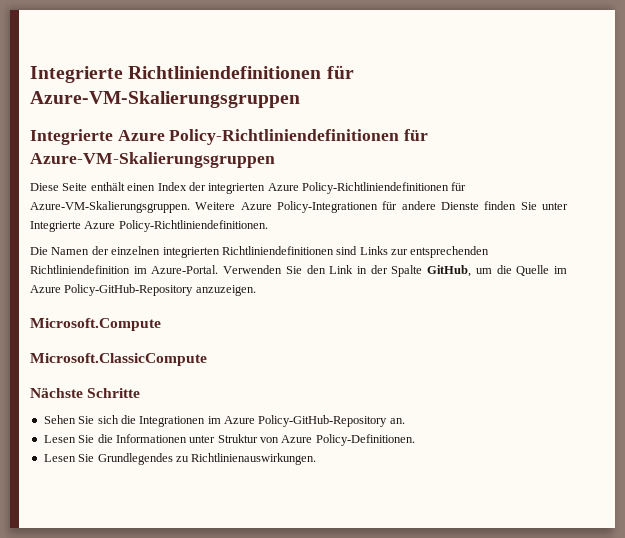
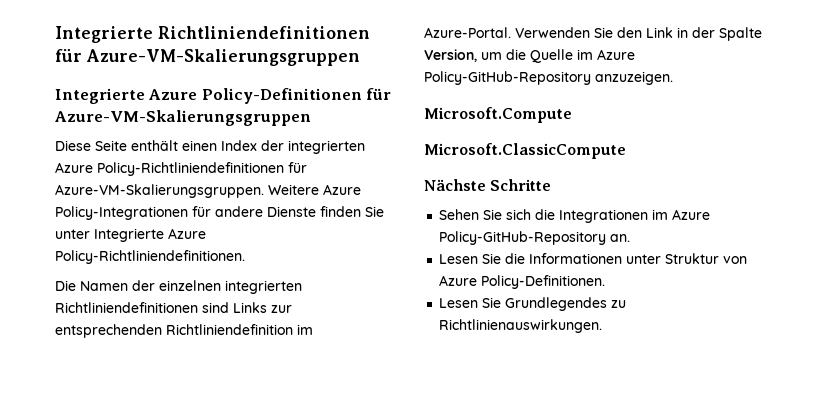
- Integrierte Azure Policy-Richtliniendefinitionen für Azure-VM-Skalierungsgruppen
+ Integrierte Azure Policy-Definitionen für Azure-VM-Skalierungsgruppen
- Verwenden Sie den Link in der Spalte GitHub, um die Quelle im Azure Policy-GitHub-Repository anzuzeigen.
+ Verwenden Sie den Link in der Spalte Version, um die Quelle im Azure Policy-GitHub-Repository anzuzeigen.

